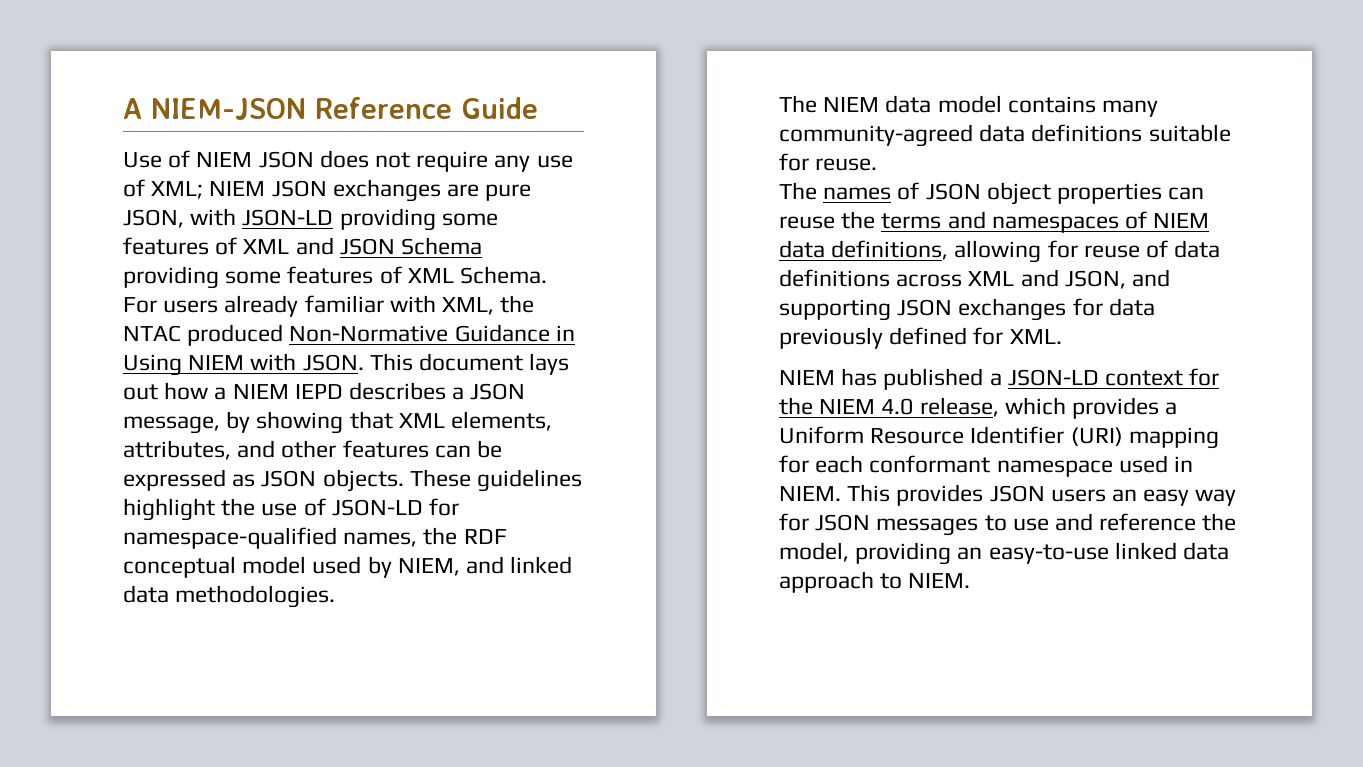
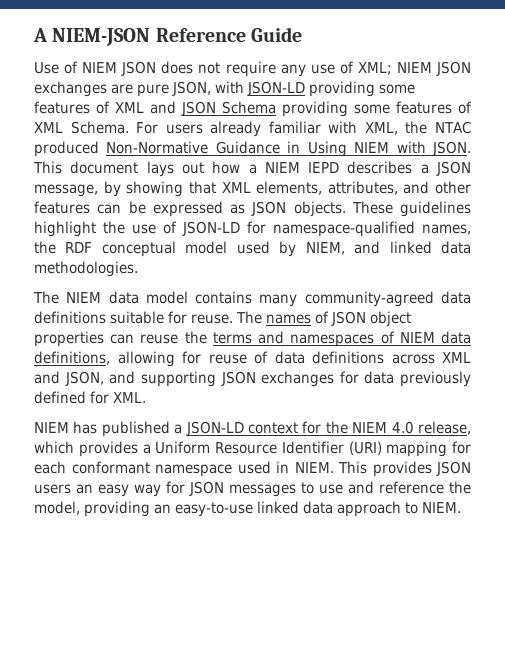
- The NIEM data model contains many community-agreed data definitions suitable for reuse.
- The names of JSON object properties can reuse the terms and namespaces of NIEM data definitions, allowing for reuse of data definitions across XML and JSON, and supporting JSON exchanges for data previously defined for XML.
+ The NIEM data model contains many community-agreed data definitions suitable for reuse. The names of JSON object properties can reuse the terms and namespaces of NIEM data definitions, allowing for reuse of data definitions across XML and JSON, and supporting JSON exchanges for data previously defined for XML.

